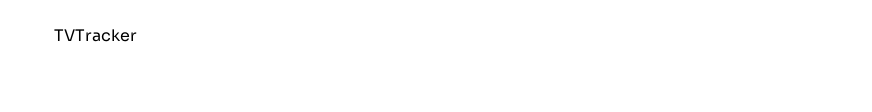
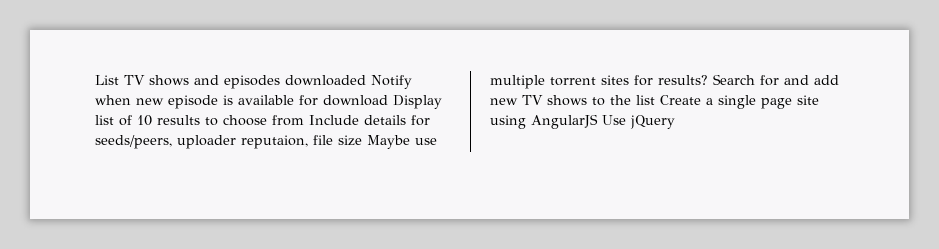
- TVTracker
+ List TV shows and episodes downloaded Notify when new episode is available for download Display list of 10 results to choose from Include details for seeds/peers, uploader reputaion, file size Maybe use multiple torrent sites for results? Search for and add new TV shows to the list Create a single page site using AngularJS Use jQuery

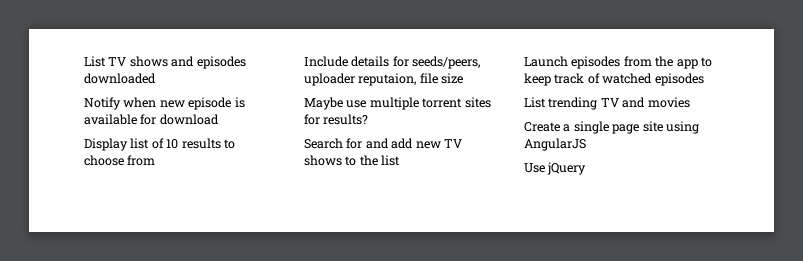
- List TV shows and episodes downloaded Notify when new episode is available for download Display list of 10 results to choose from Include details for seeds/peers, uploader reputaion, file size Maybe use multiple torrent sites for results? Search for and add new TV shows to the list Create a single page site using AngularJS Use jQuery
+ List TV shows and episodes downloaded
+ Notify when new episode is available for download
+ Display list of 10 results to choose from
+ Include details for seeds/peers, uploader reputaion, file size
+ Maybe use multiple torrent sites for results?
+ Search for and add new TV shows to the list
+ Launch episodes from the app to keep track of watched episodes
+ List trending TV and movies
+ Create a single page site using AngularJS
+ Use jQuery

